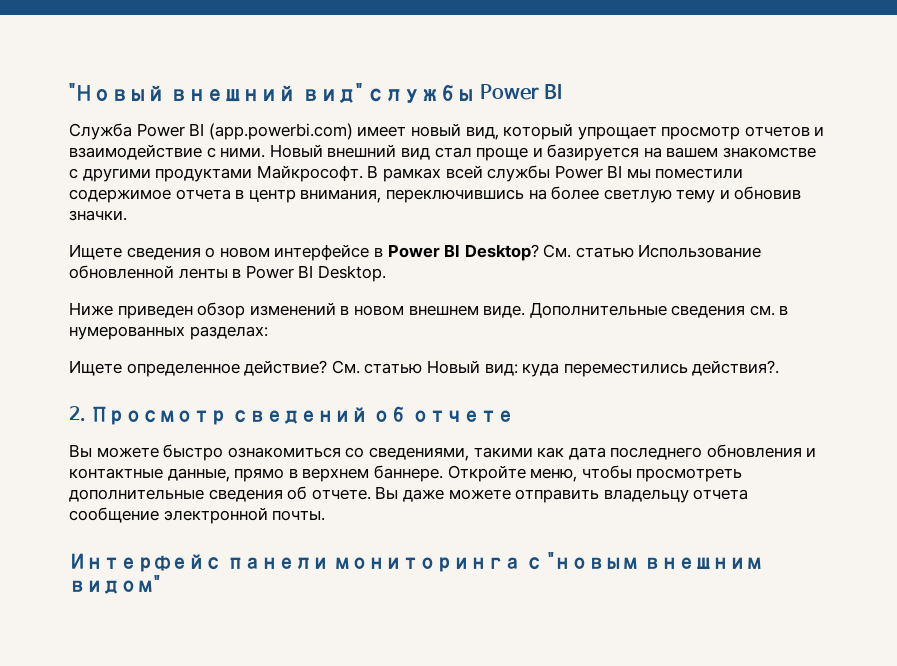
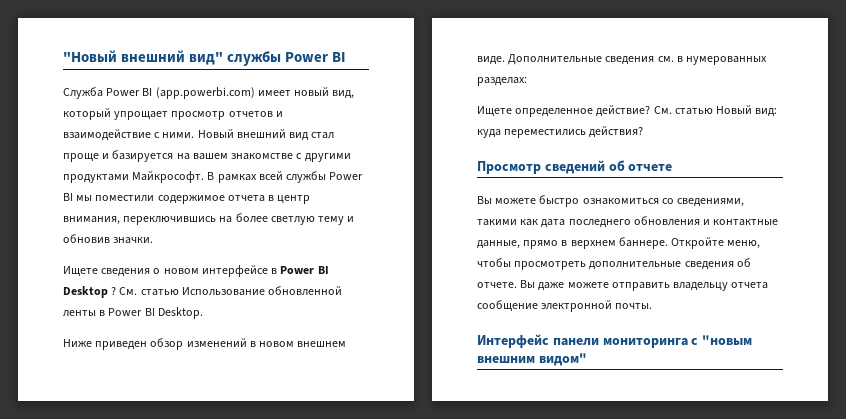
- Ищете сведения о новом интерфейсе в Power BI Desktop?
+ Ищете сведения о новом интерфейсе в Power BI Desktop ?
- См. статью Новый вид: куда переместились действия?.
- 2. Просмотр сведений об отчете
+ См. статью Новый вид: куда переместились действия?
+ Просмотр сведений об отчете

